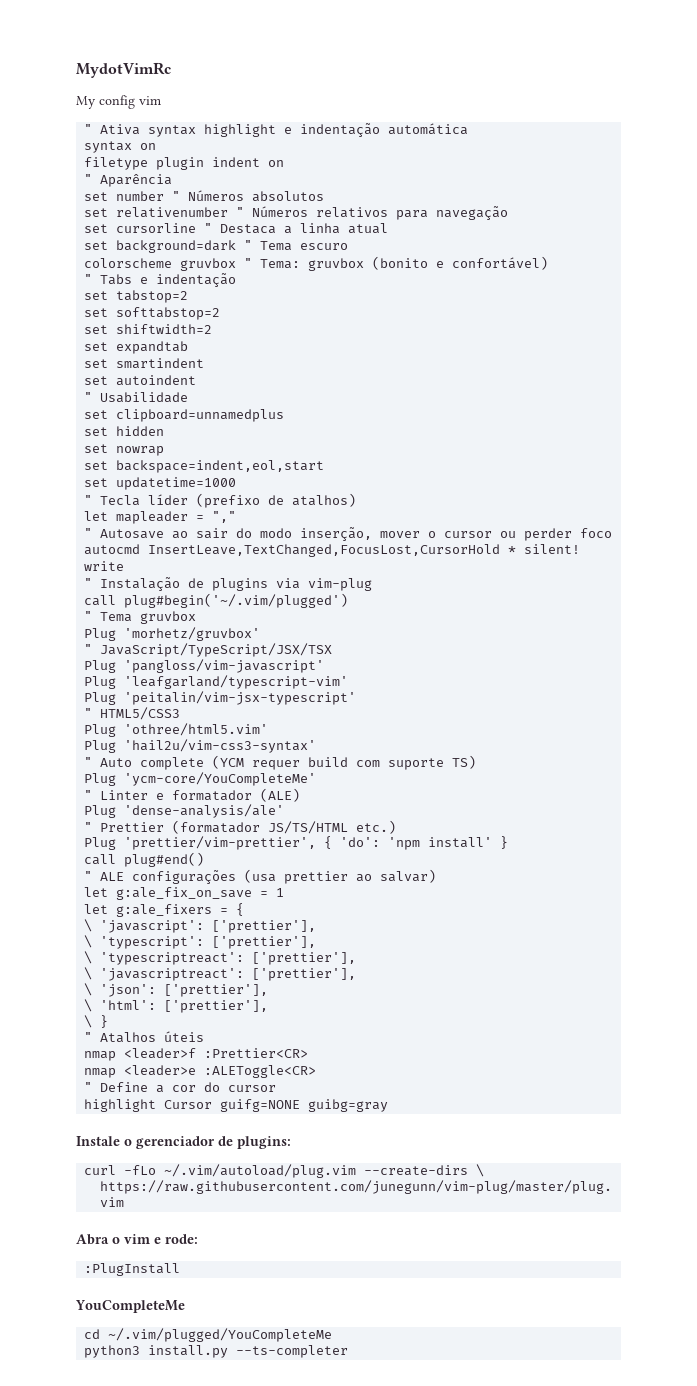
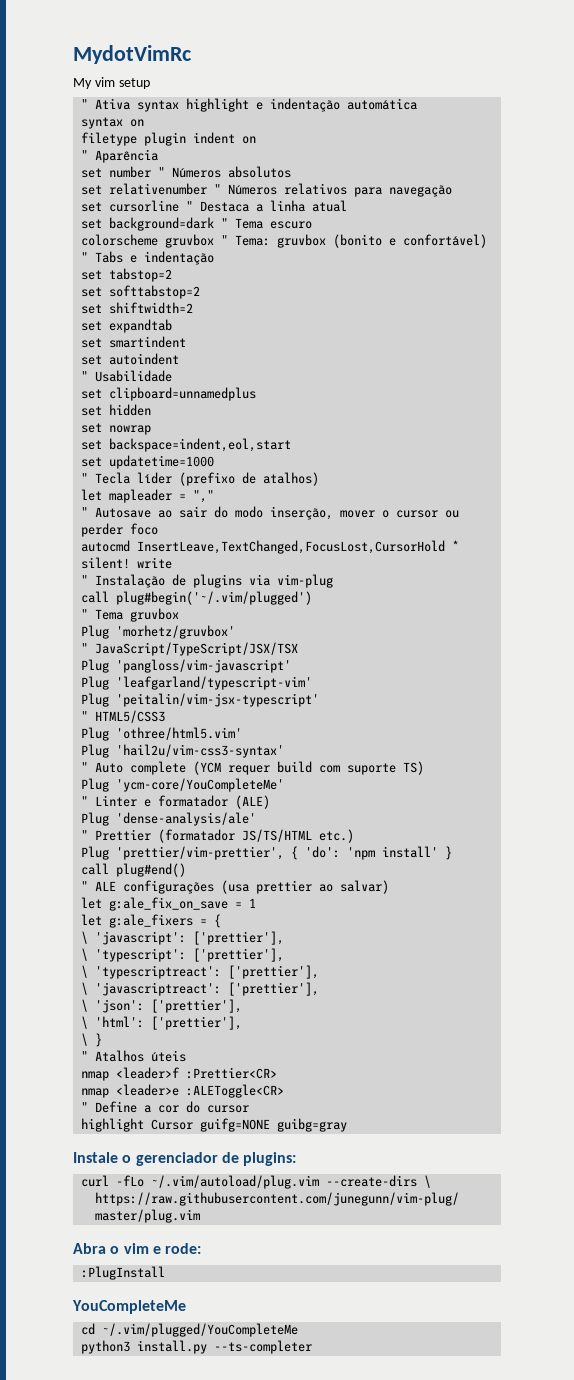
- My config vim
+ My vim setup

